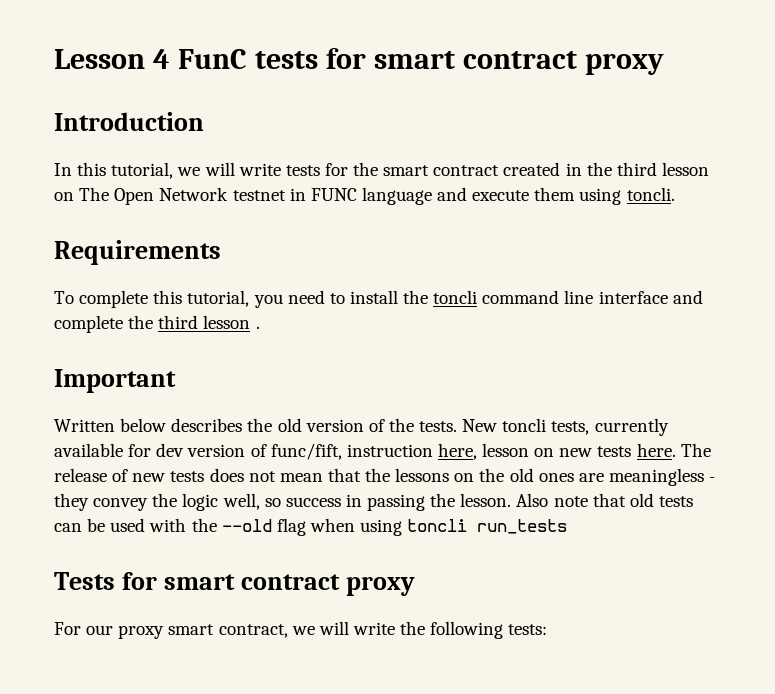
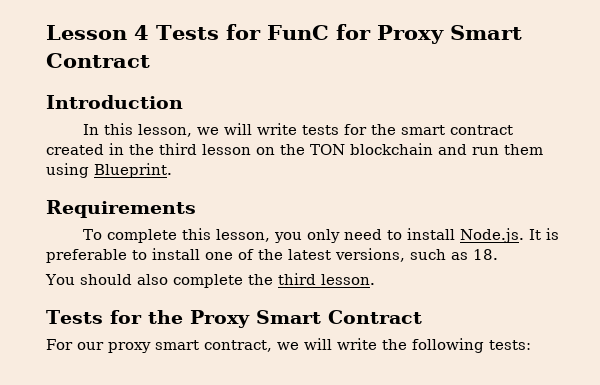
- Lesson 4 FunC tests for smart contract proxy
+ Lesson 4 Tests for FunC for Proxy Smart Contract
- In this tutorial, we will write tests for the smart contract created in the third lesson on The Open Network testnet in FUNC language and execute them using toncli.
+ In this lesson, we will write tests for the smart contract created in the third lesson on the TON blockchain and run them using Blueprint.
- To complete this tutorial, you need to install the toncli command line interface and complete the third lesson .
- Important
- Written below describes the old version of the tests. New toncli tests, currently available for dev version of func/fift, instruction here, lesson on new tests here. The release of new tests does not mean that the lessons on the old ones are meaningless - they convey the logic well, so success in passing the lesson. Also note that old tests can be used with the --old flag when using toncli run_tests
- Tests for smart contract proxy
+ To complete this lesson, you only need to install Node.js. It is preferable to install one of the latest versions, such as 18.
+ You should also complete the third lesson.
+ Tests for the Proxy Smart Contract

